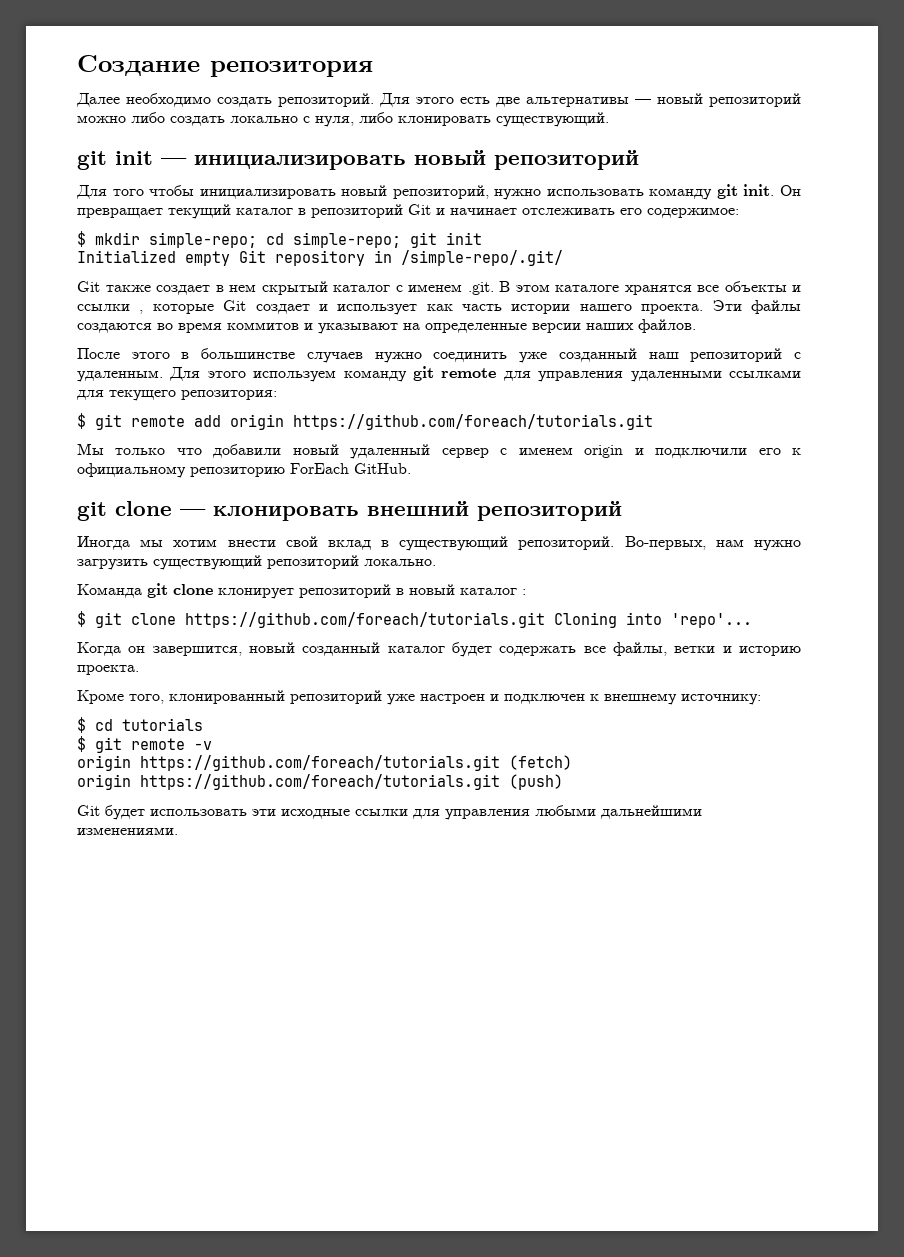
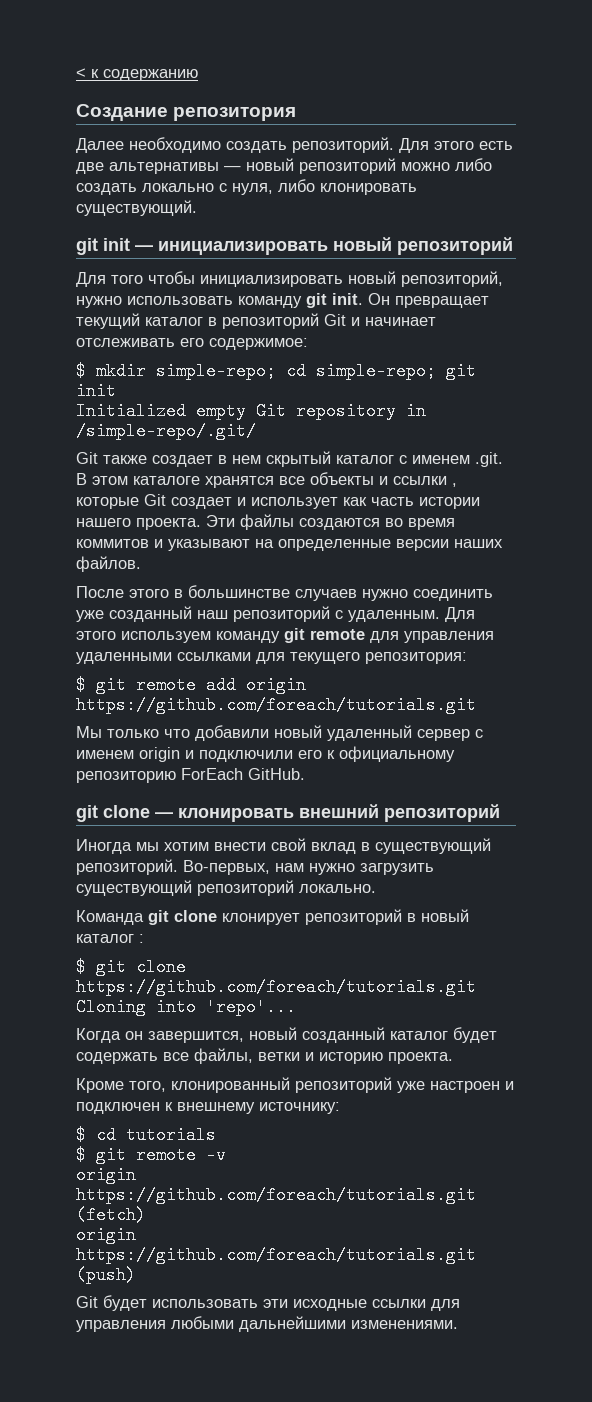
+ < к содержанию

